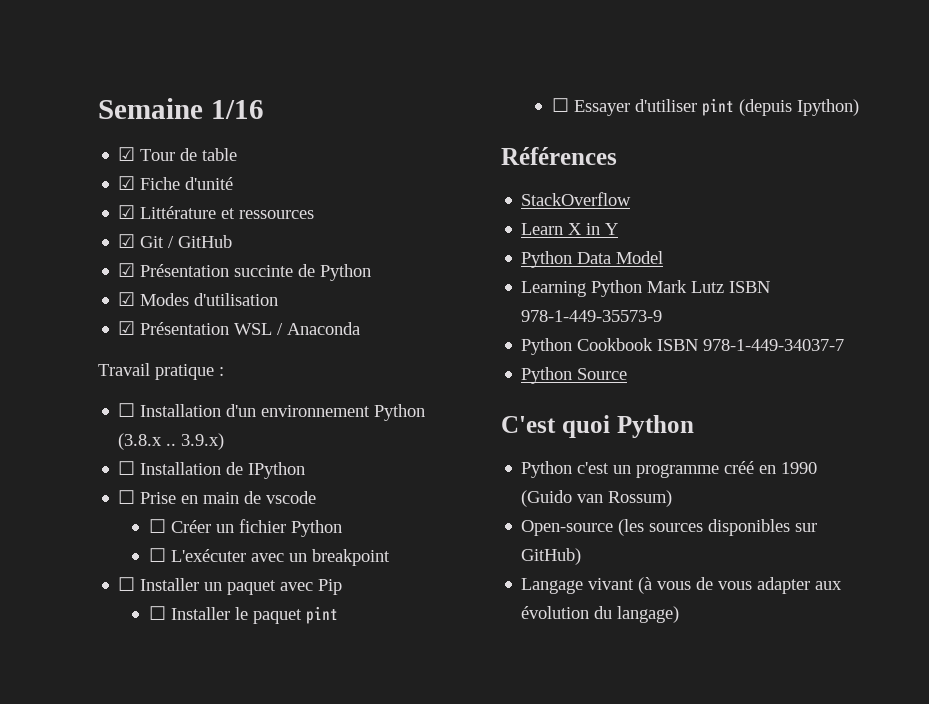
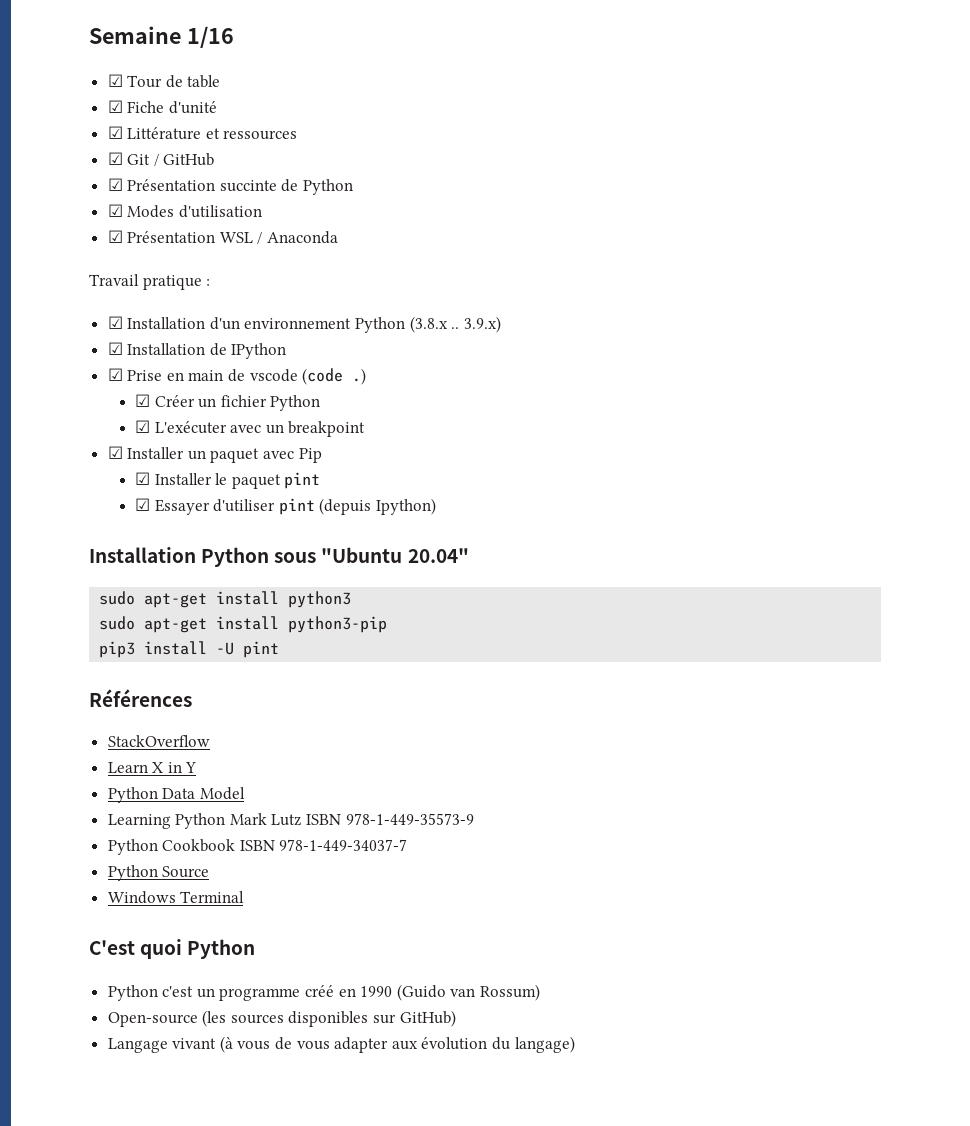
- ☐ Installation d'un environnement Python (3.8.x ..
+ ☑ Installation d'un environnement Python (3.8.x ..
- ☐ Installation de IPython
+ ☑ Installation de IPython
- ☐ Prise en main de vscode
- ☐ Créer un fichier Python
+ ☑ Prise en main de vscode (code .)
+ ☑ Créer un fichier Python
- ☐ L'exécuter avec un breakpoint
+ ☑ L'exécuter avec un breakpoint
- ☐ Installer un paquet avec Pip
+ ☑ Installer un paquet avec Pip
- ☐ Installer le paquet pint
+ ☑ Installer le paquet pint
- ☐ Essayer d'utiliser pint (depuis Ipython)
+ ☑ Essayer d'utiliser pint (depuis Ipython)
+ Installation Python sous "Ubuntu 20.04"
+ sudo apt-get install python3
+ sudo apt-get install python3-pip
+ pip3 install -U pint
+ Windows Terminal

